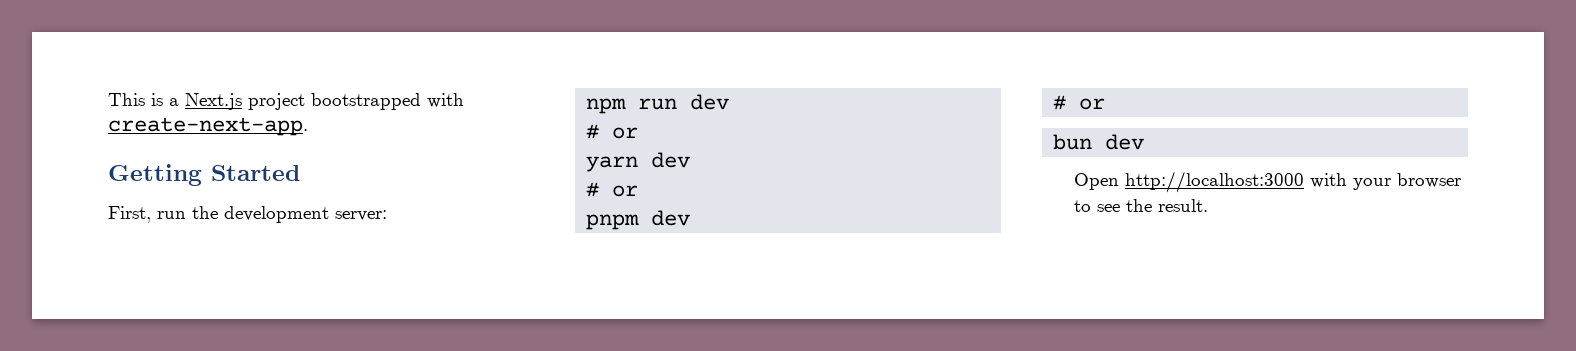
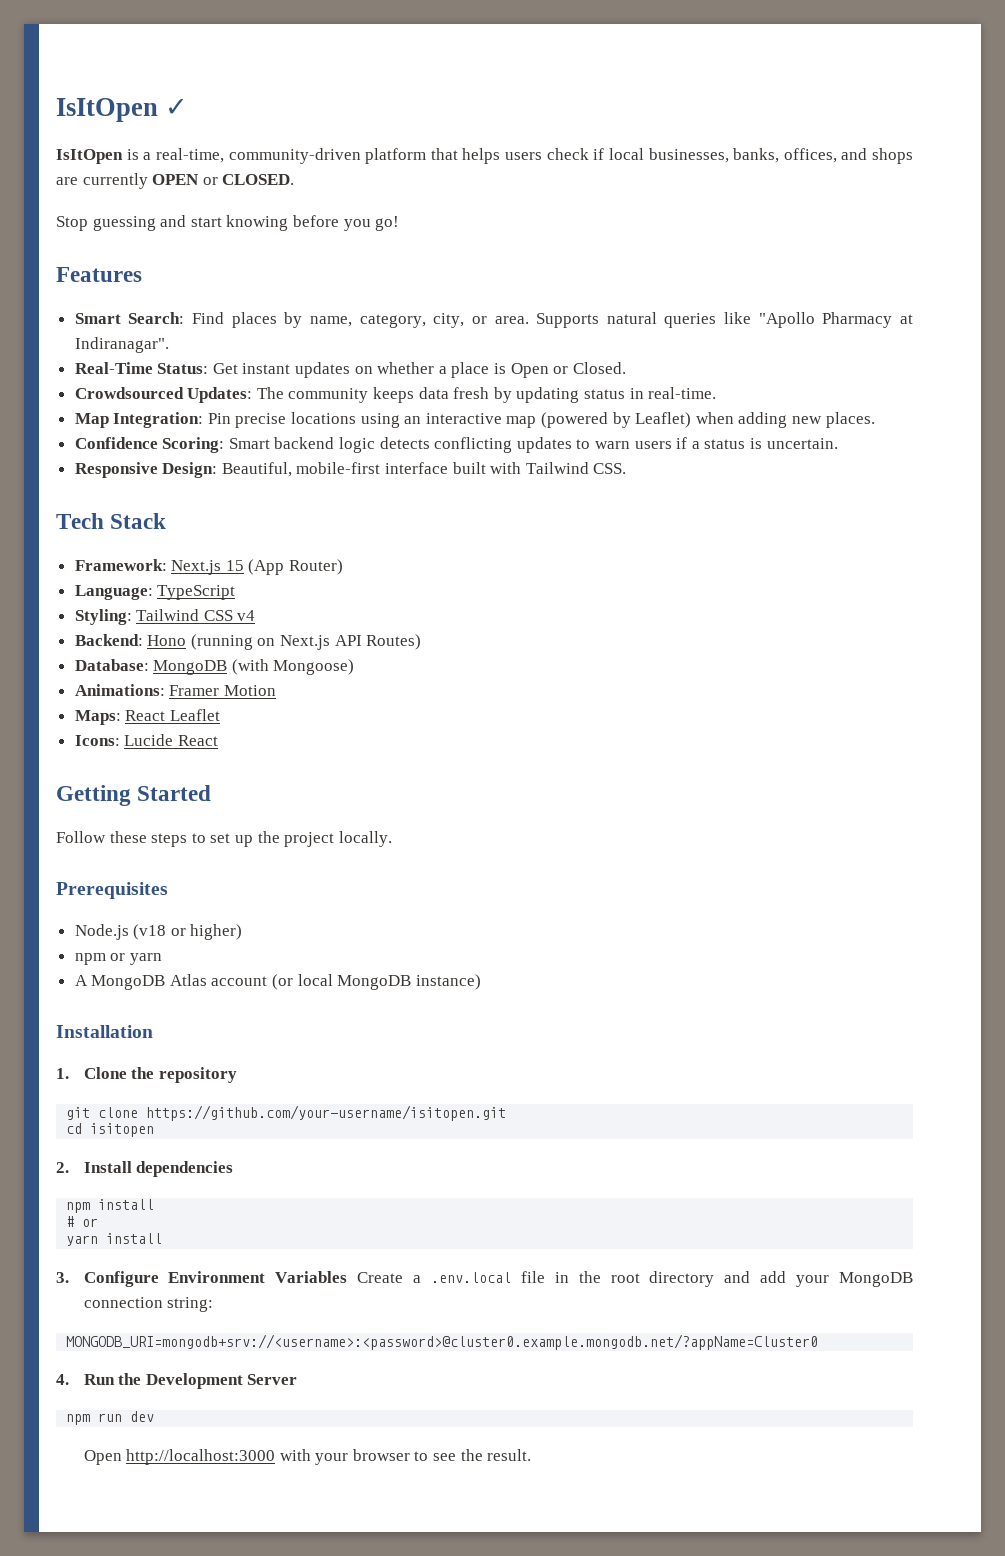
- This is a Next.js project bootstrapped with create-next-app.
+ IsItOpen ✓
+ IsItOpen is a real-time, community-driven platform that helps users check if local businesses, banks, offices, and shops are currently OPEN or CLOSED.
+ Stop guessing and start knowing before you go!
+ Features
+ Smart Search: Find places by name, category, city, or area. Supports natural queries like "Apollo Pharmacy at Indiranagar".
+ Real-Time Status: Get instant updates on whether a place is Open or Closed.
+ Crowdsourced Updates: The community keeps data fresh by updating status in real-time.
+ Map Integration: Pin precise locations using an interactive map (powered by Leaflet) when adding new places.
+ Confidence Scoring: Smart backend logic detects conflicting updates to warn users if a status is uncertain.
+ Responsive Design: Beautiful, mobile-first interface built with Tailwind CSS.
+ Tech Stack
+ Framework: Next.js 15 (App Router)
+ Language: TypeScript
+ Styling: Tailwind CSS v4
+ Backend: Hono (running on Next.js API Routes)
+ Database: MongoDB (with Mongoose)
+ Animations: Framer Motion
+ Maps: React Leaflet
+ Icons: Lucide React
  Getting Started
- First, run the development server:
+ Follow these steps to set up the project locally.
+ Prerequisites
+ Node.js (v18 or higher)
+ npm or yarn
+ A MongoDB Atlas account (or local MongoDB instance)
+ Installation
+ 1. Clone the repository
+ git clone https://github.com/your-username/isitopen.git
+ cd isitopen
+ 2. Install dependencies
+ npm install
+ # or
+ yarn install
+ 3. Configure Environment Variables Create a .env.local file in the root directory and add your MongoDB connection string:
+ MONGODB_URI=mongodb+srv://<username>:<password>@cluster0.example.mongodb.net/?appName=Cluster0
+ 4. Run the Development Server
  npm run dev
- # or
- yarn dev
- # or
- pnpm dev
- # or
- bun dev

